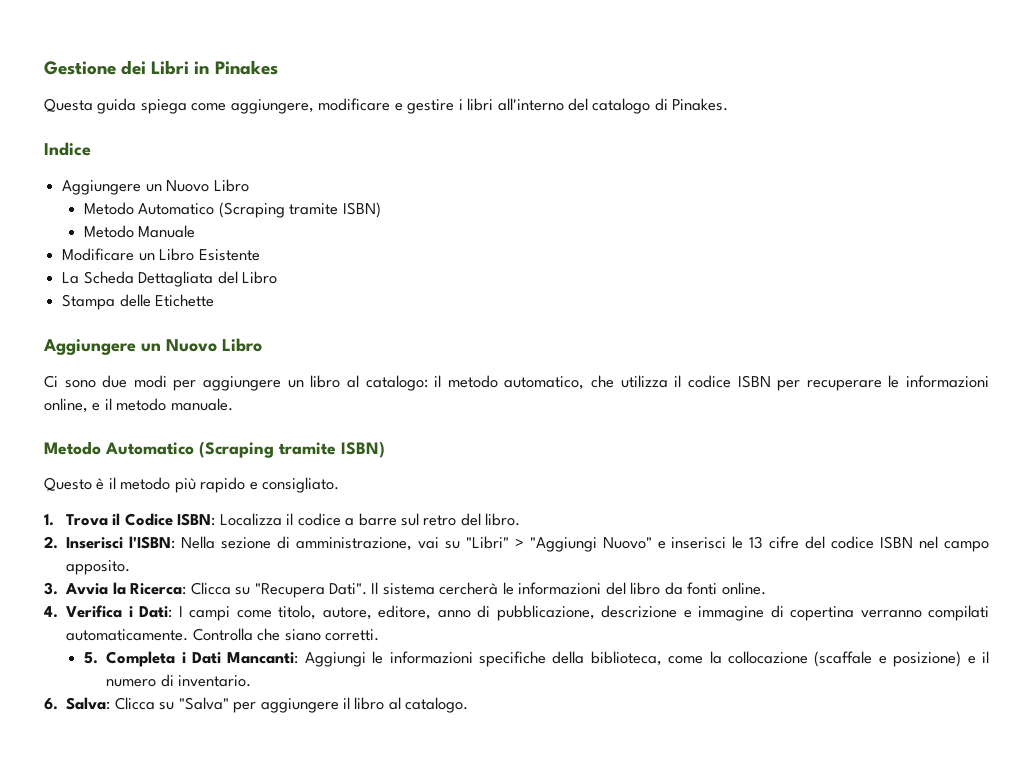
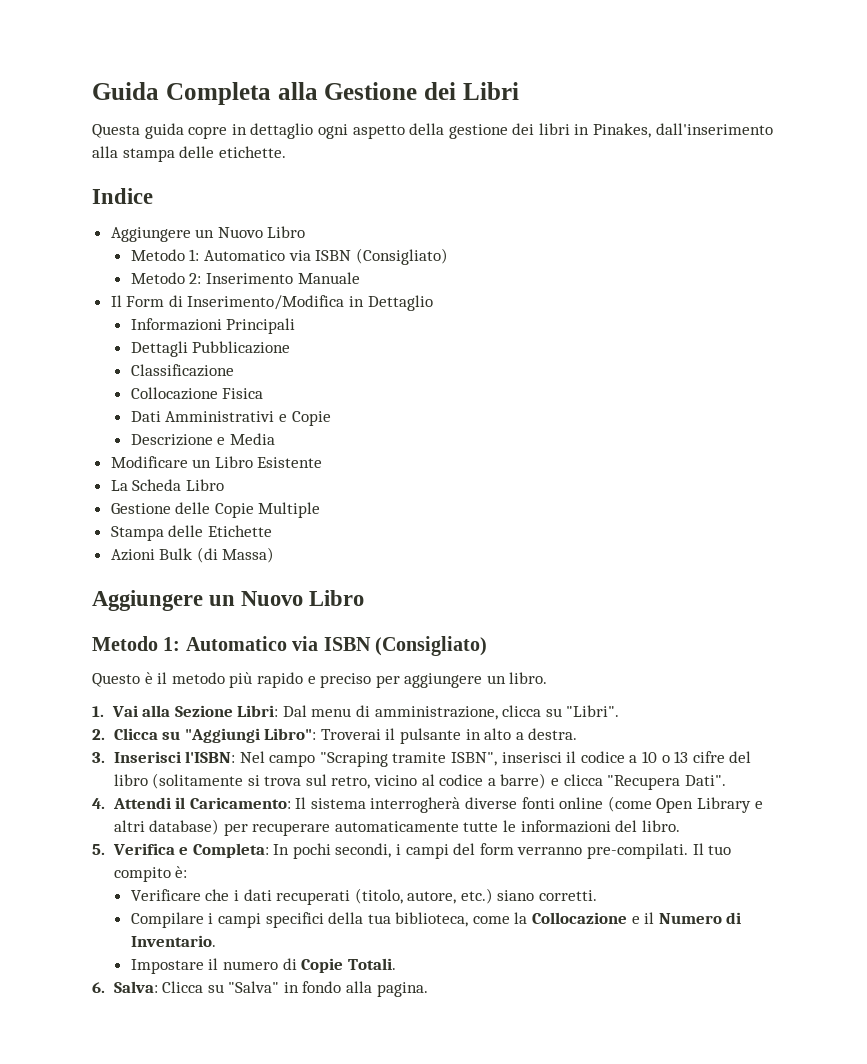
- Gestione dei Libri in Pinakes
+ Guida Completa alla Gestione dei Libri
- Questa guida spiega come aggiungere, modificare e gestire i libri all'interno del catalogo di Pinakes.
+ Questa guida copre in dettaglio ogni aspetto della gestione dei libri in Pinakes, dall'inserimento alla stampa delle etichette.
  Indice
  Aggiungere un Nuovo Libro
- Metodo Automatico (Scraping tramite ISBN)
- Metodo Manuale
+ Metodo 1: Automatico via ISBN (Consigliato)
+ Metodo 2: Inserimento Manuale
+ Il Form di Inserimento/Modifica in Dettaglio
+ Informazioni Principali
+ Dettagli Pubblicazione
+ Classificazione
+ Collocazione Fisica
+ Dati Amministrativi e Copie
+ Descrizione e Media
- La Scheda Dettagliata del Libro
+ La Scheda Libro
+ Gestione delle Copie Multiple
  Stampa delle Etichette
+ Azioni Bulk (di Massa)
  Aggiungere un Nuovo Libro
- Ci sono due modi per aggiungere un libro al catalogo: il metodo automatico, che utilizza il codice ISBN per recuperare le informazioni online, e il metodo manuale.
- Metodo Automatico (Scraping tramite ISBN)
+ Metodo 1: Automatico via ISBN (Consigliato)
- Questo è il metodo più rapido e consigliato.
- 1. Trova il Codice ISBN: Localizza il codice a barre sul retro del libro.
- 2. Inserisci l'ISBN: Nella sezione di amministrazione, vai su "Libri" > "Aggiungi Nuovo" e inserisci le 13 cifre del codice ISBN nel campo apposito.
- 3. Avvia la Ricerca: Clicca su "Recupera Dati". Il sistema cercherà le informazioni del libro da fonti online.
- 4. Verifica i Dati: I campi come titolo, autore, editore, anno di pubblicazione, descrizione e immagine di copertina verranno compilati automaticamente. Controlla che siano corretti.
- 5. Completa i Dati Mancanti: Aggiungi le informazioni specifiche della biblioteca, come la collocazione (scaffale e posizione) e il numero di inventario.
+ Questo è il metodo più rapido e preciso per aggiungere un libro.
+ 1. Vai alla Sezione Libri: Dal menu di amministrazione, clicca su "Libri".
+ 2. Clicca su "Aggiungi Libro": Troverai il pulsante in alto a destra.
+ 3. Inserisci l'ISBN: Nel campo "Scraping tramite ISBN", inserisci il codice a 10 o 13 cifre del libro (solitamente si trova sul retro, vicino al codice a barre) e clicca "Recupera Dati".
+ 4. Attendi il Caricamento: Il sistema interrogherà diverse fonti online (come Open Library e altri database) per recuperare automaticamente tutte le informazioni del libro.
+ 5. Verifica e Completa: In pochi secondi, i campi del form verranno pre-compilati. Il tuo compito è:
+ Verificare che i dati recuperati (titolo, autore, etc.) siano corretti.
+ Compilare i campi specifici della tua biblioteca, come la Collocazione e il Numero di Inventario.
+ Impostare il numero di Copie Totali.
- 6. Salva: Clicca su "Salva" per aggiungere il libro al catalogo.
+ 6. Salva: Clicca su "Salva" in fondo alla pagina.

